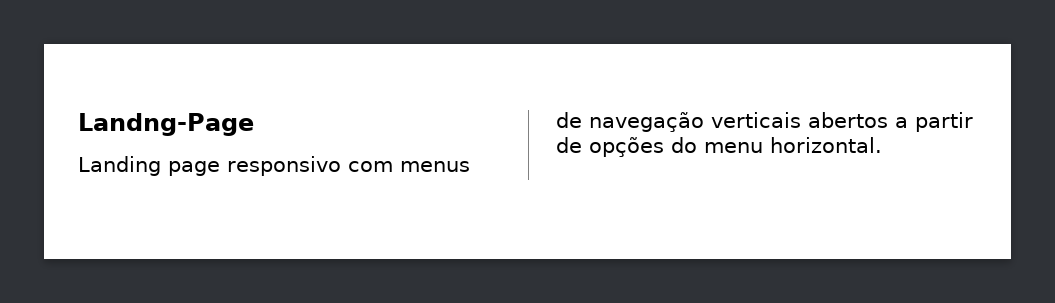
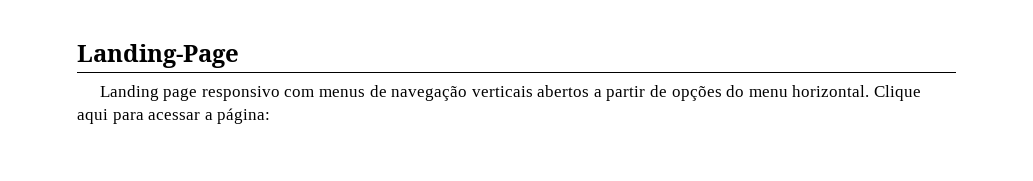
- Landng-Page
+ Landing-Page
+ Clique aqui para acessar a página:

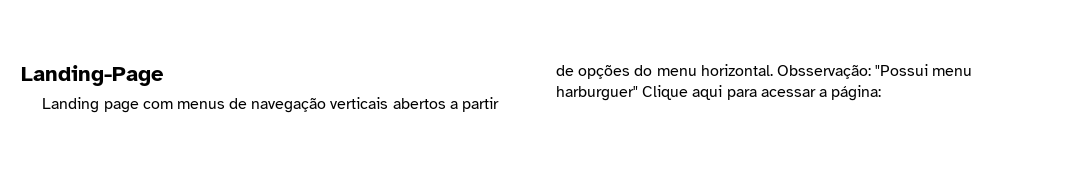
- Landing page responsivo com menus de navegação verticais abertos a partir de opções do menu horizontal.
+ Landing page com menus de navegação verticais abertos a partir de opções do menu horizontal.
- Clique aqui para acessar a página:
+ Obsservação: "Possui menu harburguer" Clique aqui para acessar a página:

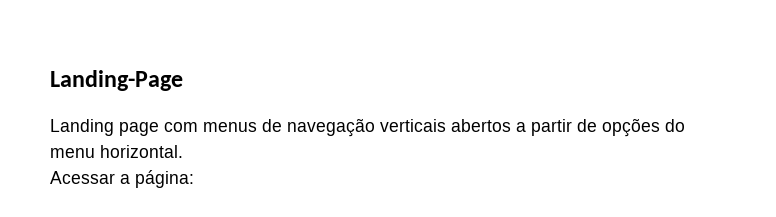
- Landing page com menus de navegação verticais abertos a partir de opções do menu horizontal. Obsservação: "Possui menu harburguer" Clique aqui para acessar a página:
+ Landing page com menus de navegação verticais abertos a partir de opções do menu horizontal.
+ Acessar a página:

